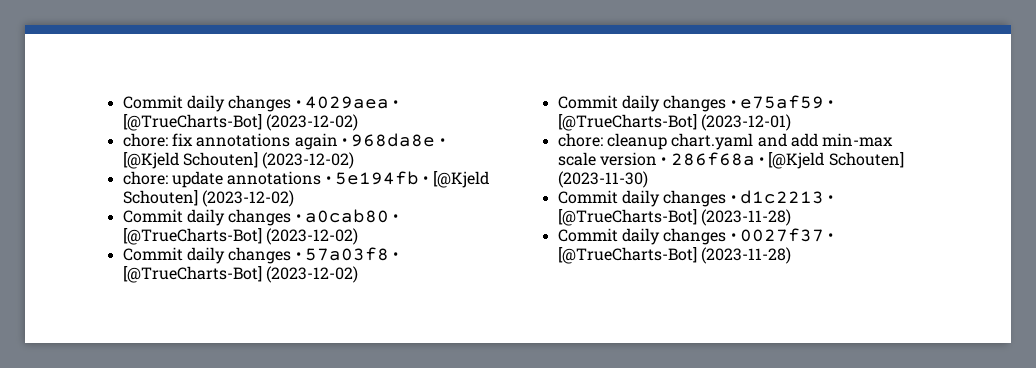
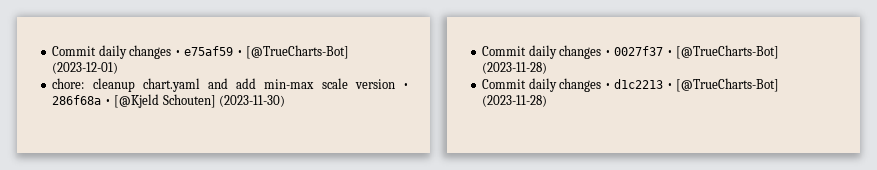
- Commit daily changes • 4029aea • [@TrueCharts-Bot] (2023-12-02)
- chore: fix annotations again • 968da8e • [@Kjeld Schouten] (2023-12-02)
- chore: update annotations • 5e194fb • [@Kjeld Schouten] (2023-12-02)
- Commit daily changes • a0cab80 • [@TrueCharts-Bot] (2023-12-02)
- Commit daily changes • 57a03f8 • [@TrueCharts-Bot] (2023-12-02)
- Commit daily changes • d1c2213 • [@TrueCharts-Bot] (2023-11-28)
+ Commit daily changes • 0027f37 • [@TrueCharts-Bot] (2023-11-28)
- Commit daily changes • 0027f37 • [@TrueCharts-Bot] (2023-11-28)
+ Commit daily changes • d1c2213 • [@TrueCharts-Bot] (2023-11-28)

